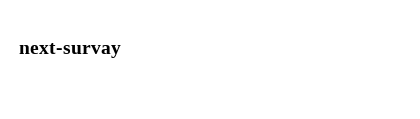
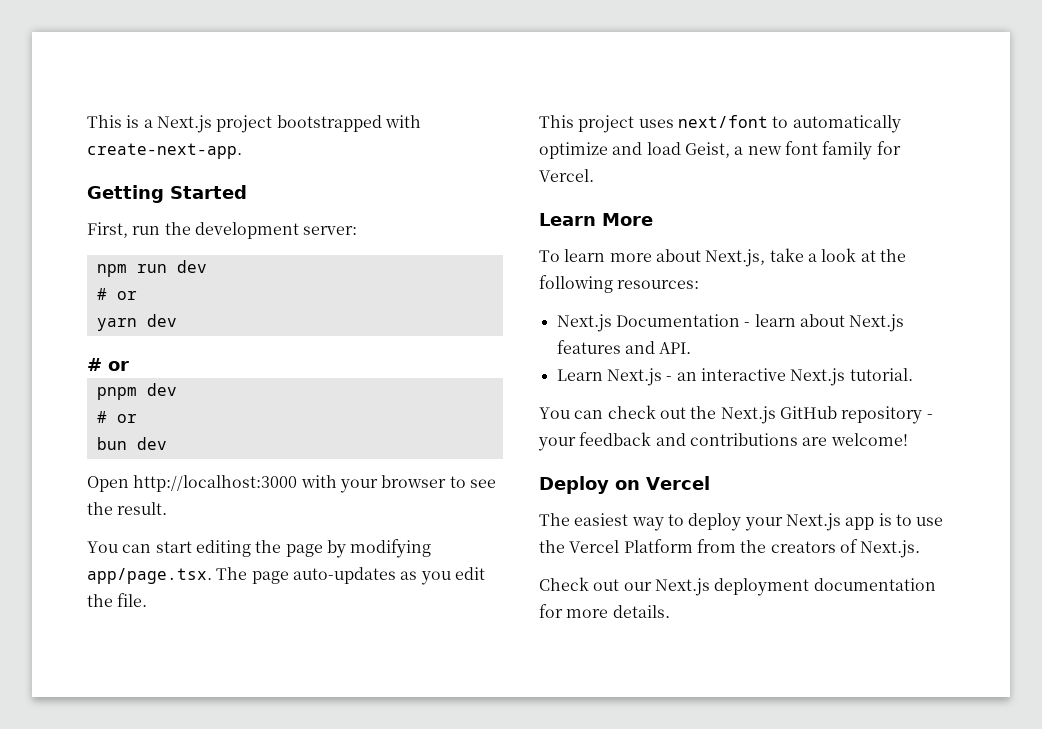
- next-survay
+ This is a Next.js project bootstrapped with create-next-app.
+ Getting Started
+ First, run the development server:
+ npm run dev
+ # or
+ yarn dev
+ # or
+ pnpm dev
+ # or
+ bun dev
+ Open http://localhost:3000 with your browser to see the result.
+ You can start editing the page by modifying app/page.tsx. The page auto-updates as you edit the file.
+ This project uses next/font to automatically optimize and load Geist, a new font family for Vercel.
+ Learn More
+ To learn more about Next.js, take a look at the following resources:
+ Next.js Documentation - learn about Next.js features and API.
+ Learn Next.js - an interactive Next.js tutorial.
+ You can check out the Next.js GitHub repository - your feedback and contributions are welcome!
+ Deploy on Vercel
+ The easiest way to deploy your Next.js app is to use the Vercel Platform from the creators of Next.js.
+ Check out our Next.js deployment documentation for more details.

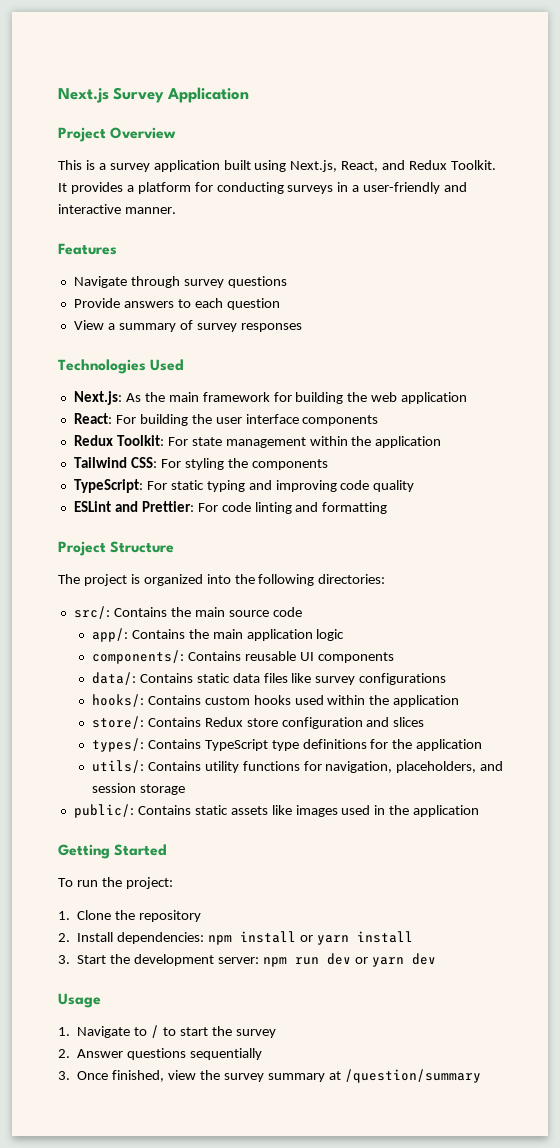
- This is a Next.js project bootstrapped with create-next-app.
+ Next.js Survey Application
+ Project Overview
+ This is a survey application built using Next.js, React, and Redux Toolkit. It provides a platform for conducting surveys in a user-friendly and interactive manner.
+ Features
+ Navigate through survey questions
+ Provide answers to each question
+ View a summary of survey responses
+ Technologies Used
+ Next.js: As the main framework for building the web application
+ React: For building the user interface components
+ Redux Toolkit: For state management within the application
+ Tailwind CSS: For styling the components
+ TypeScript: For static typing and improving code quality
+ ESLint and Prettier: For code linting and formatting
+ Project Structure
+ The project is organized into the following directories:
+ src/: Contains the main source code
+ app/: Contains the main application logic
+ components/: Contains reusable UI components
+ data/: Contains static data files like survey configurations
+ hooks/: Contains custom hooks used within the application
+ store/: Contains Redux store configuration and slices
+ types/: Contains TypeScript type definitions for the application
+ utils/: Contains utility functions for navigation, placeholders, and session storage
+ public/: Contains static assets like images used in the application
- First, run the development server:
- npm run dev
- # or
- yarn dev
- # or
- pnpm dev
- # or
- bun dev
- Open http://localhost:3000 with your browser to see the result.
- You can start editing the page by modifying app/page.tsx. The page auto-updates as you edit the file.
- This project uses next/font to automatically optimize and load Geist, a new font family for Vercel.
- Learn More
- To learn more about Next.js, take a look at the following resources:
- Next.js Documentation - learn about Next.js features and API.
- Learn Next.js - an interactive Next.js tutorial.
- You can check out the Next.js GitHub repository - your feedback and contributions are welcome!
- Deploy on Vercel
- The easiest way to deploy your Next.js app is to use the Vercel Platform from the creators of Next.js.
- Check out our Next.js deployment documentation for more details.
+ To run the project:
+ 1. Clone the repository
+ 2. Install dependencies: npm install or yarn install
+ 3. Start the development server: npm run dev or yarn dev
+ Usage
+ 1. Navigate to / to start the survey
+ 2. Answer questions sequentially
+ 3. Once finished, view the survey summary at /question/summary

